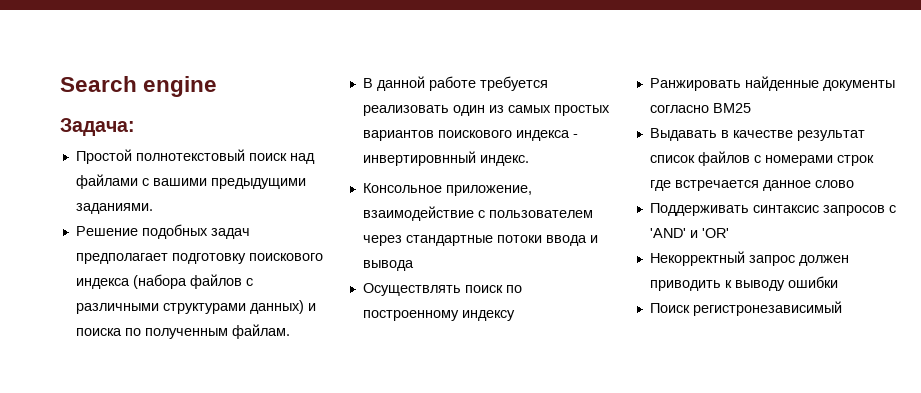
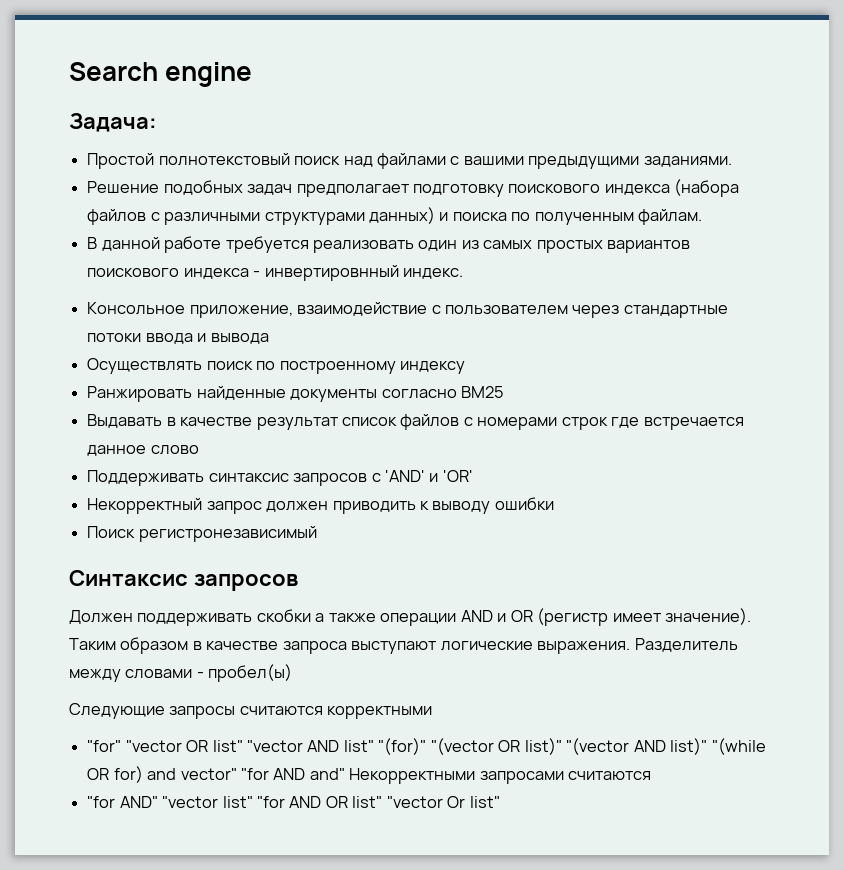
+ Синтаксис запросов
+ Должен поддерживать скобки а также операции AND и OR (регистр имеет значение). Таким образом в качестве запроса выступают логические выражения. Разделитель между словами - пробел(ы)
+ Следующие запросы считаются корректными
+ "for" "vector OR list" "vector AND list" "(for)" "(vector OR list)" "(vector AND list)" "(while OR for) and vector" "for AND and" Некорректными запросами считаются
+ "for AND" "vector list" "for AND OR list" "vector Or list"

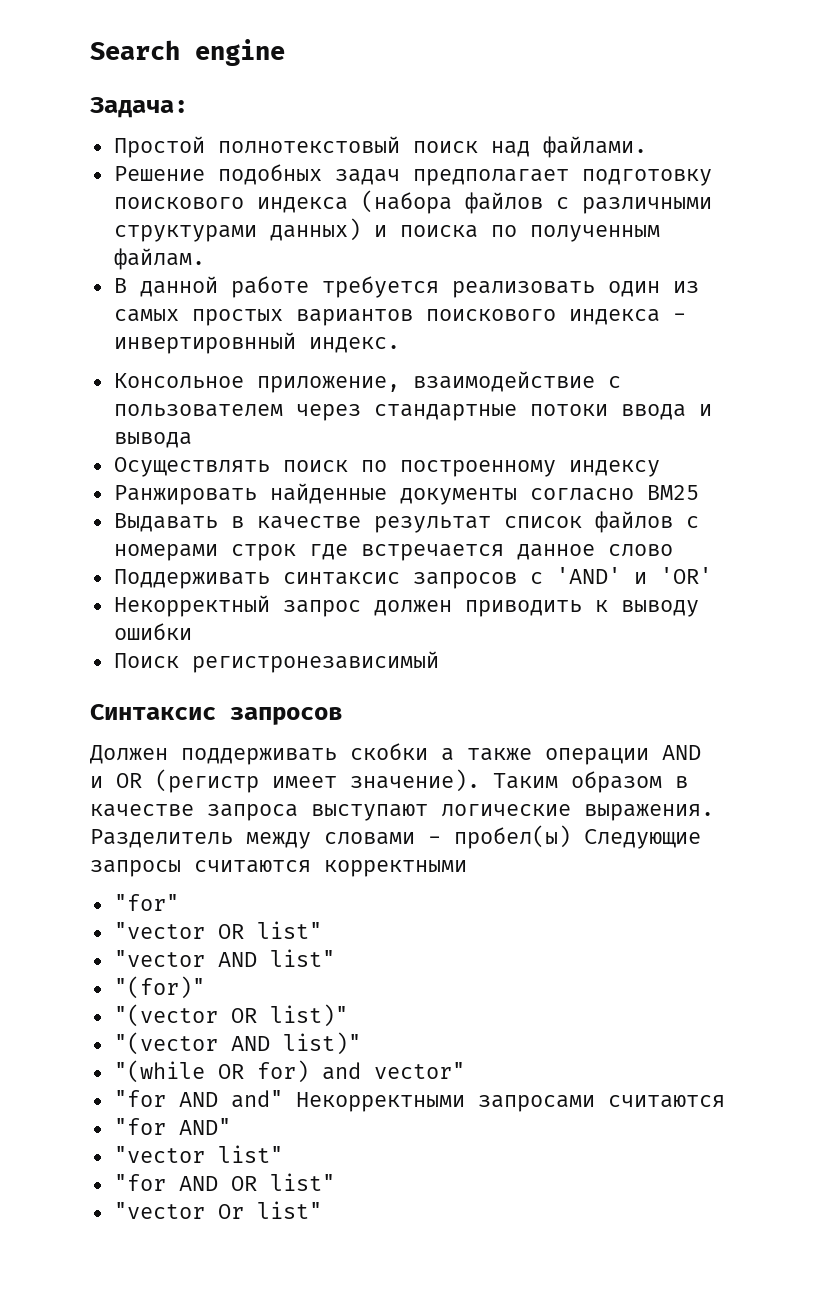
- Проcтой полнотекстовый поиск над файлами с вашими предыдущими заданиями.
+ Проcтой полнотекстовый поиск над файлами.
- Разделитель между словами - пробел(ы)
- Следующие запросы считаются корректными
+ Разделитель между словами - пробел(ы) Следующие запросы считаются корректными
- "for" "vector OR list" "vector AND list" "(for)" "(vector OR list)" "(vector AND list)" "(while OR for) and vector" "for AND and" Некорректными запросами считаются
+ "for"
+ "vector OR list"
+ "vector AND list"
+ "(for)"
+ "(vector OR list)"
+ "(vector AND list)"
+ "(while OR for) and vector"
+ "for AND and" Некорректными запросами считаются
- "for AND" "vector list" "for AND OR list" "vector Or list"
+ "for AND"
+ "vector list"
+ "for AND OR list"
+ "vector Or list"

